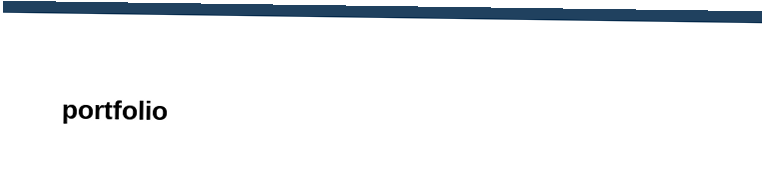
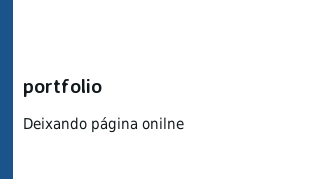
+ Deixando página onilne

